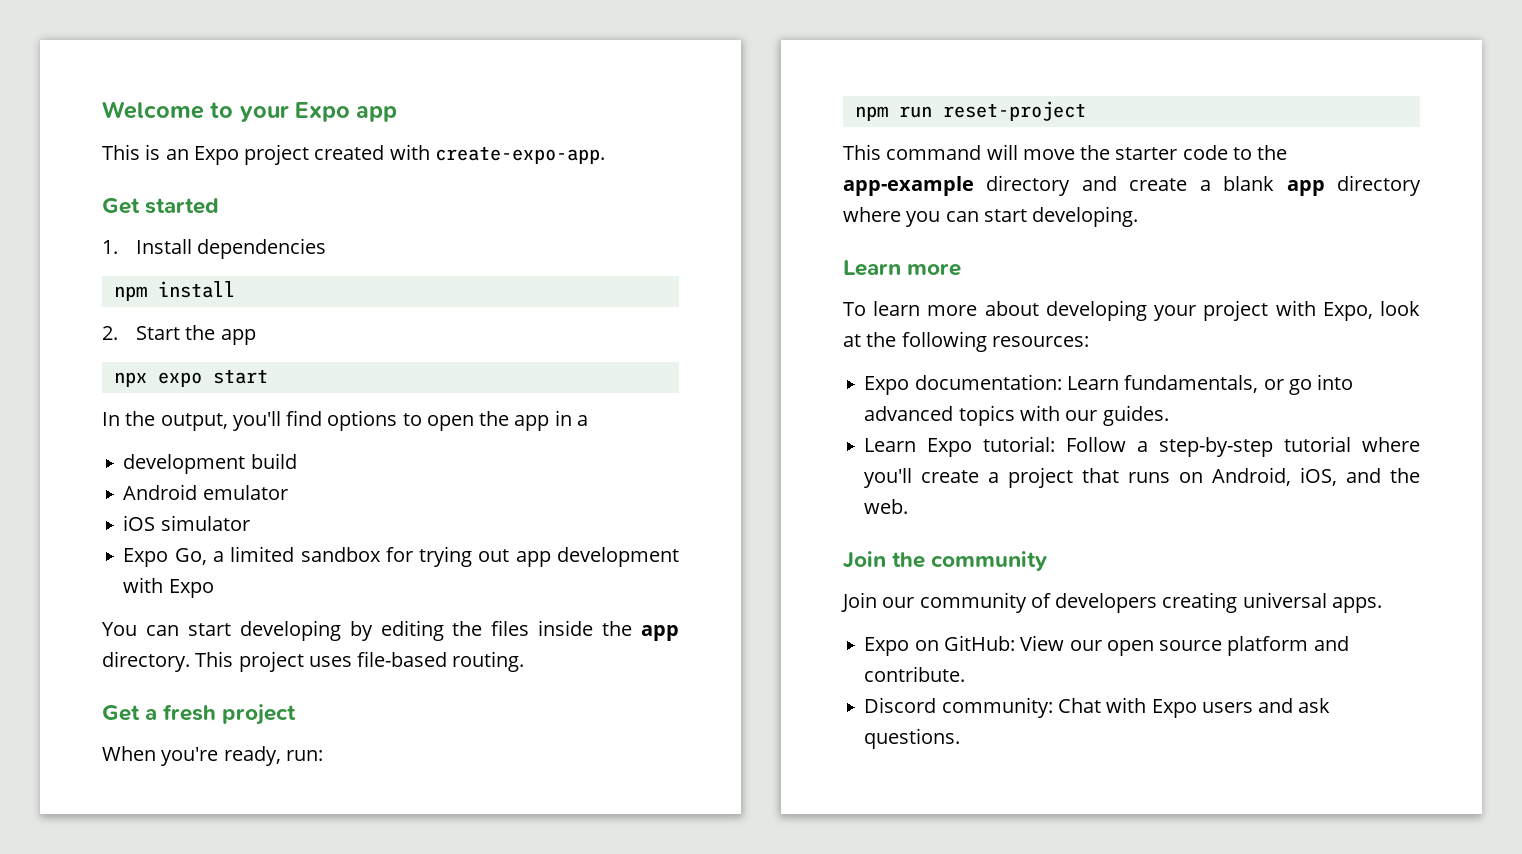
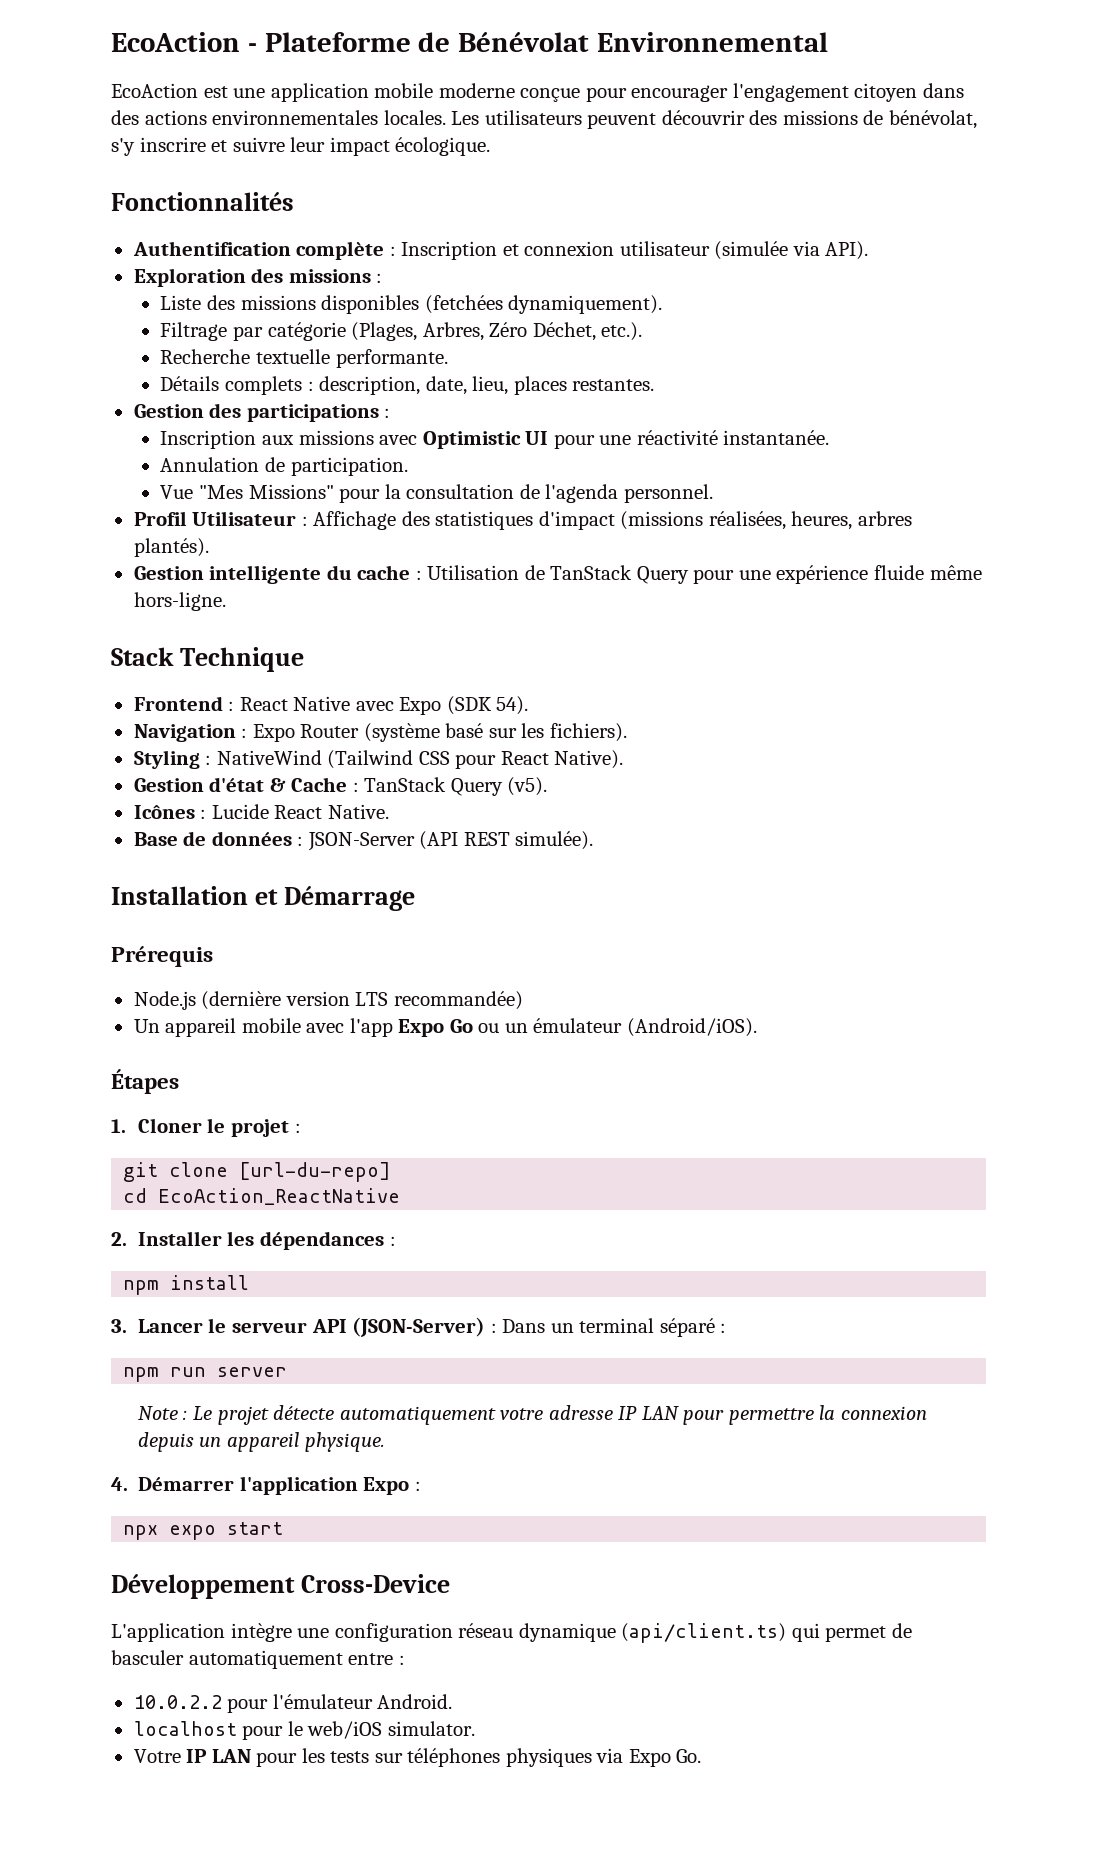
- Welcome to your Expo app
- This is an Expo project created with create-expo-app.
- Get started
- 1. Install dependencies
+ EcoAction - Plateforme de Bénévolat Environnemental
+ EcoAction est une application mobile moderne conçue pour encourager l'engagement citoyen dans des actions environnementales locales. Les utilisateurs peuvent découvrir des missions de bénévolat, s'y inscrire et suivre leur impact écologique.
+ Fonctionnalités
+ Authentification complète : Inscription et connexion utilisateur (simulée via API).
+ Exploration des missions :
+ Liste des missions disponibles (fetchées dynamiquement).
+ Filtrage par catégorie (Plages, Arbres, Zéro Déchet, etc.).
+ Recherche textuelle performante.
+ Détails complets : description, date, lieu, places restantes.
+ Gestion des participations :
+ Inscription aux missions avec Optimistic UI pour une réactivité instantanée.
+ Annulation de participation.
+ Vue "Mes Missions" pour la consultation de l'agenda personnel.
+ Profil Utilisateur : Affichage des statistiques d'impact (missions réalisées, heures, arbres plantés).
+ Gestion intelligente du cache : Utilisation de TanStack Query pour une expérience fluide même hors-ligne.
+ Stack Technique
+ Frontend : React Native avec Expo (SDK 54).
+ Navigation : Expo Router (système basé sur les fichiers).
+ Styling : NativeWind (Tailwind CSS pour React Native).
+ Gestion d'état & Cache : TanStack Query (v5).
+ Icônes : Lucide React Native.
+ Base de données : JSON-Server (API REST simulée).
+ Installation et Démarrage
+ Prérequis
+ Node.js (dernière version LTS recommandée)
+ Un appareil mobile avec l'app Expo Go ou un émulateur (Android/iOS).
+ Étapes
+ 1. Cloner le projet :
+ git clone [url-du-repo]
+ cd EcoAction_ReactNative
+ 2. Installer les dépendances :
  npm install
- 2. Start the app
+ 3. Lancer le serveur API (JSON-Server) : Dans un terminal séparé :
+ npm run server
+ Note : Le projet détecte automatiquement votre adresse IP LAN pour permettre la connexion depuis un appareil physique.
+ 4. Démarrer l'application Expo :
  npx expo start
- In the output, you'll find options to open the app in a
- development build
- Android emulator
- iOS simulator
- Expo Go, a limited sandbox for trying out app development with Expo
- You can start developing by editing the files inside the app directory. This project uses file-based routing.
- Get a fresh project
- When you're ready, run:
- npm run reset-project
- This command will move the starter code to the app-example directory and create a blank app directory where you can start developing.
- Learn more
- To learn more about developing your project with Expo, look at the following resources:
- Expo documentation: Learn fundamentals, or go into advanced topics with our guides.
- Learn Expo tutorial: Follow a step-by-step tutorial where you'll create a project that runs on Android, iOS, and the web.
- Join the community
- Join our community of developers creating universal apps.
- Expo on GitHub: View our open source platform and contribute.
- Discord community: Chat with Expo users and ask questions.
+ Développement Cross-Device
+ L'application intègre une configuration réseau dynamique (api/client.ts) qui permet de basculer automatiquement entre :
+ 10.0.2.2 pour l'émulateur Android.
+ localhost pour le web/iOS simulator.
+ Votre IP LAN pour les tests sur téléphones physiques via Expo Go.

